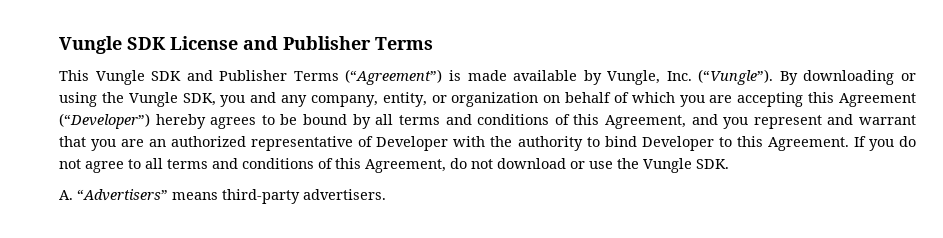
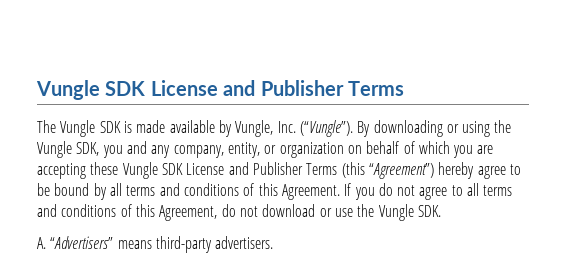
- This Vungle SDK and Publisher Terms (“Agreement”) is made available by Vungle, Inc. (“Vungle”).
+ The Vungle SDK is made available by Vungle, Inc. (“Vungle”).
- By downloading or using the Vungle SDK, you and any company, entity, or organization on behalf of which you are accepting this Agreement (“Developer”) hereby agrees to be bound by all terms and conditions of this Agreement, and you represent and warrant that you are an authorized representative of Developer with the authority to bind Developer to this Agreement.
+ By downloading or using the Vungle SDK, you and any company, entity, or organization on behalf of which you are accepting these Vungle SDK License and Publisher Terms (this “Agreement”) hereby agree to be bound by all terms and conditions of this Agreement.

